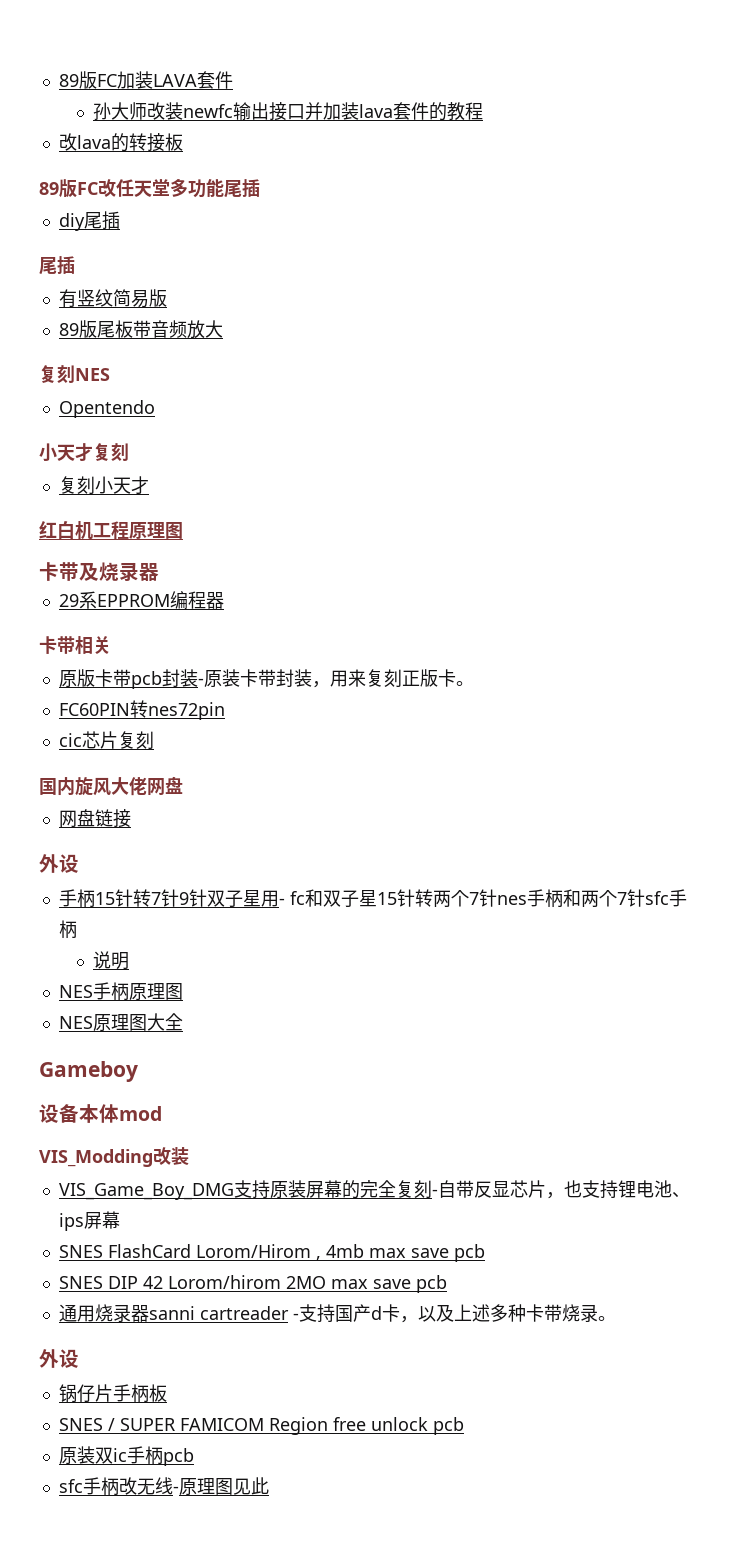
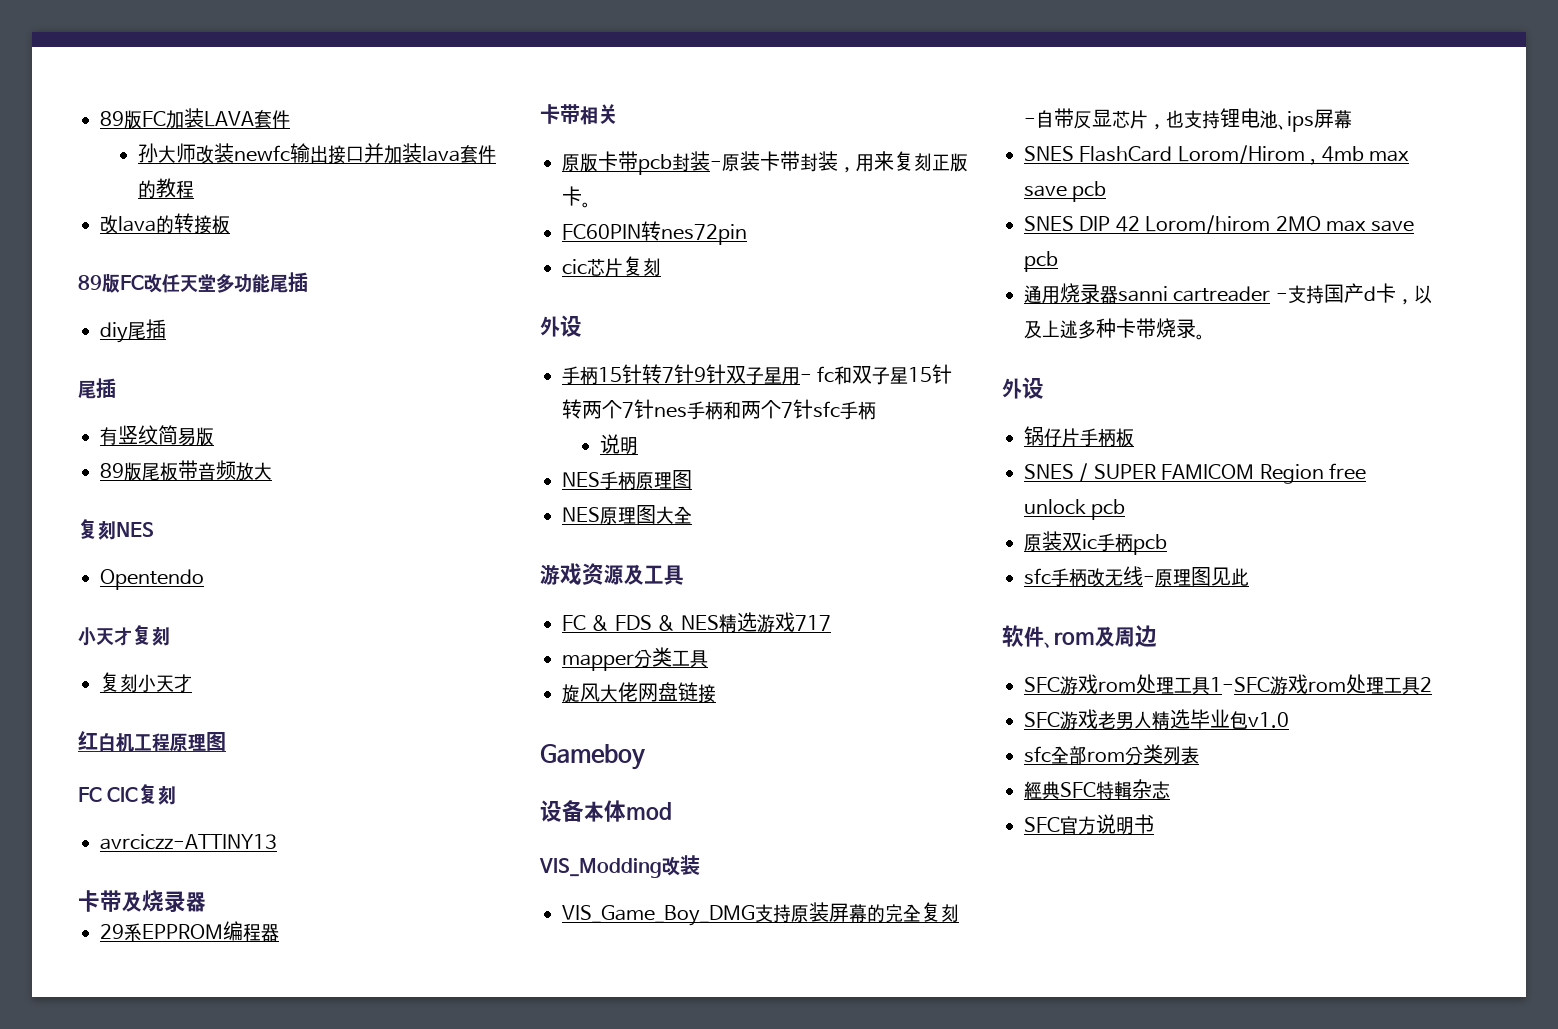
+ FC CIC复刻
+ avrciczz-ATTINY13
- 国内旋风大佬网盘
- 网盘链接
+ 游戏资源及工具
+ FC & FDS & NES精选游戏717
+ mapper分类工具
+ 旋风大佬网盘链接
+ 软件、rom及周边
+ SFC游戏rom处理工具1-SFC游戏rom处理工具2
+ SFC游戏老男人精选毕业包v1.0
+ sfc全部rom分类列表
+ 經典SFC特輯杂志
+ SFC官方说明书

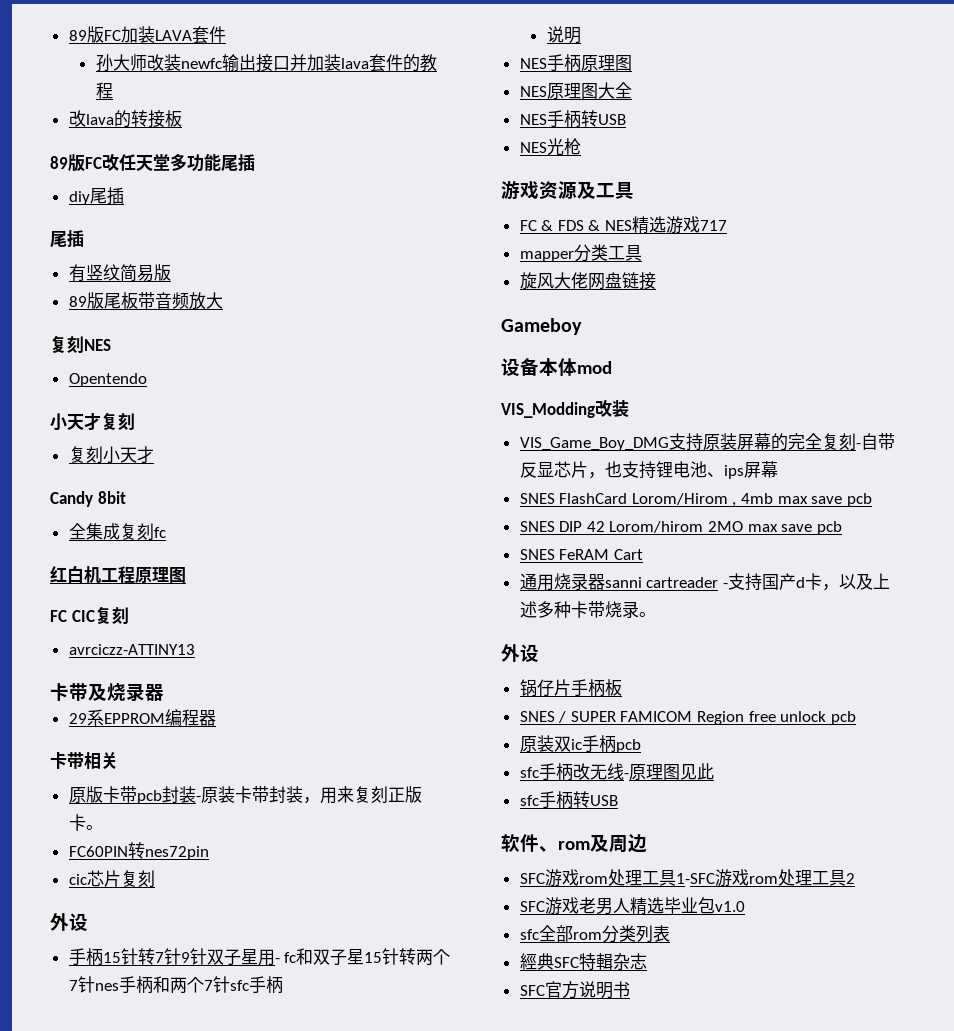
+ Candy 8bit
+ 全集成复刻fc
+ NES手柄转USB
+ NES光枪
+ SNES FeRAM Cart
+ sfc手柄转USB

